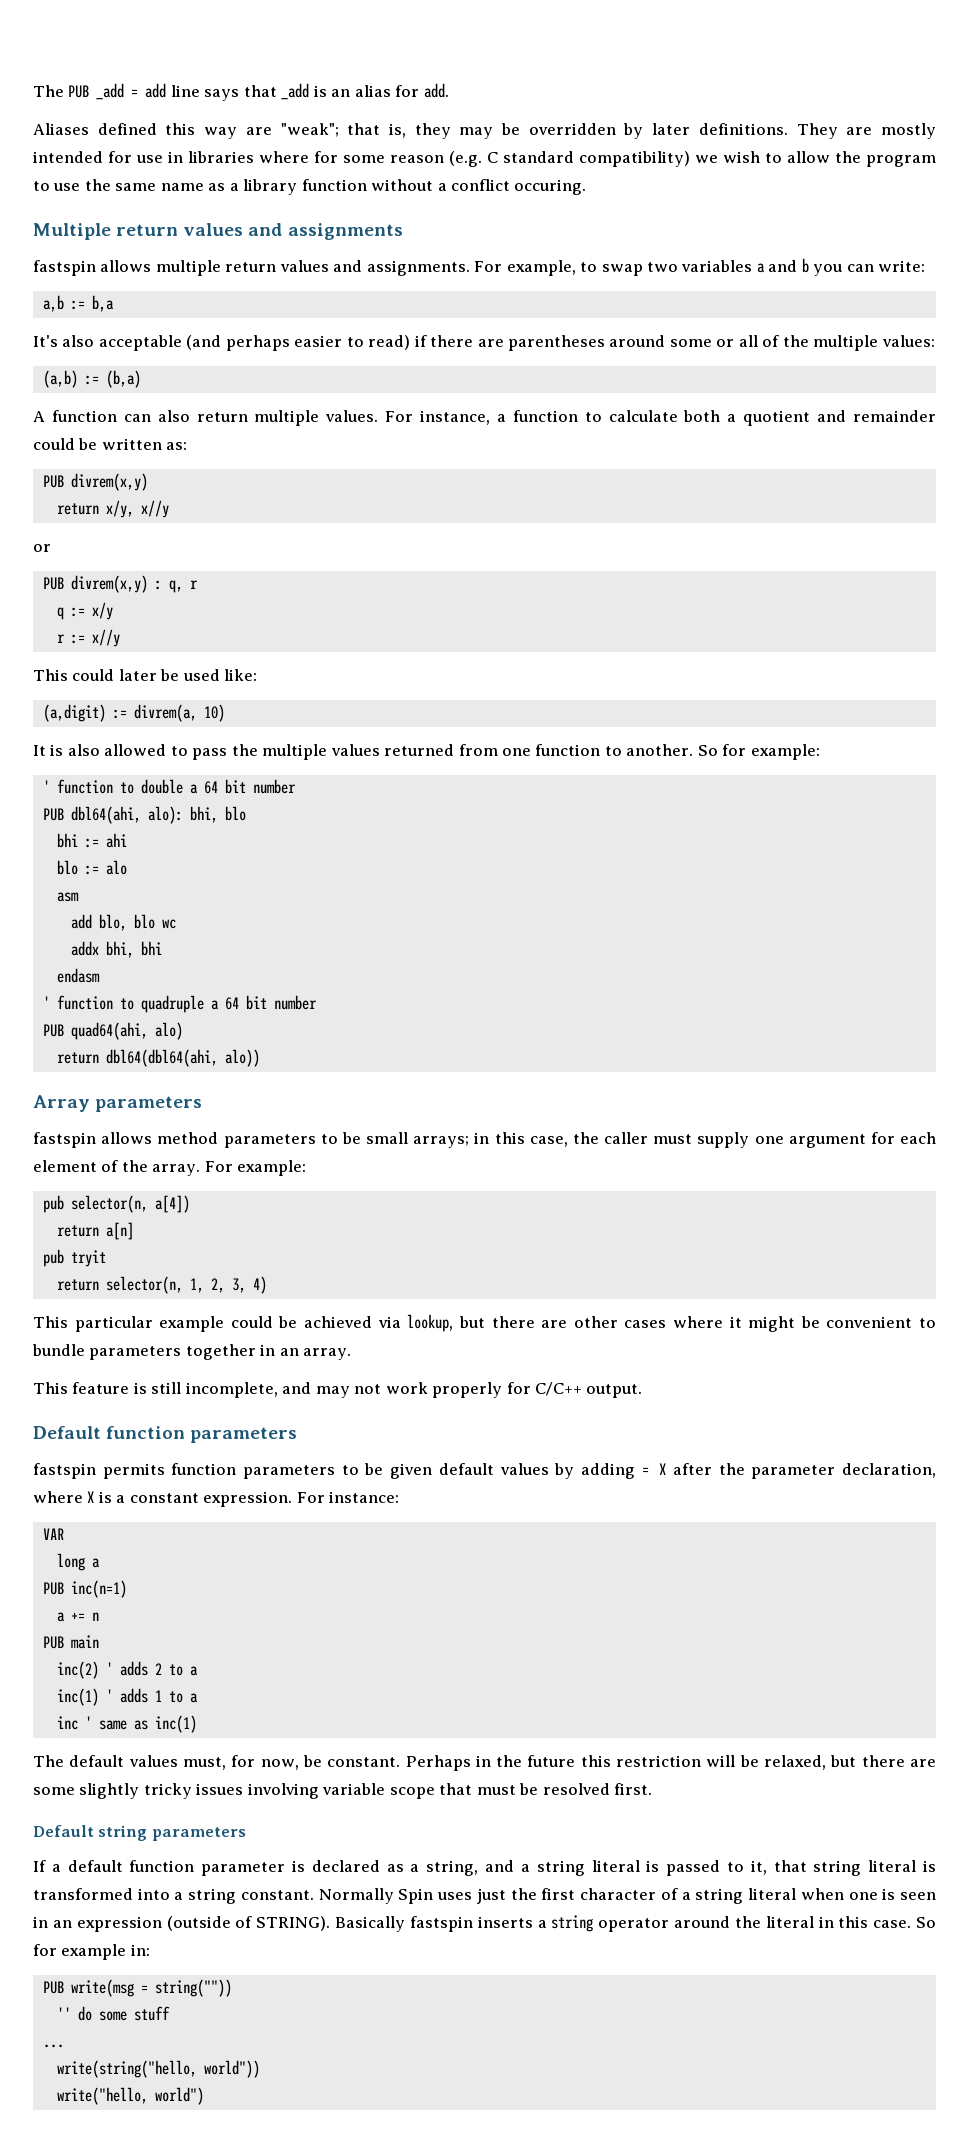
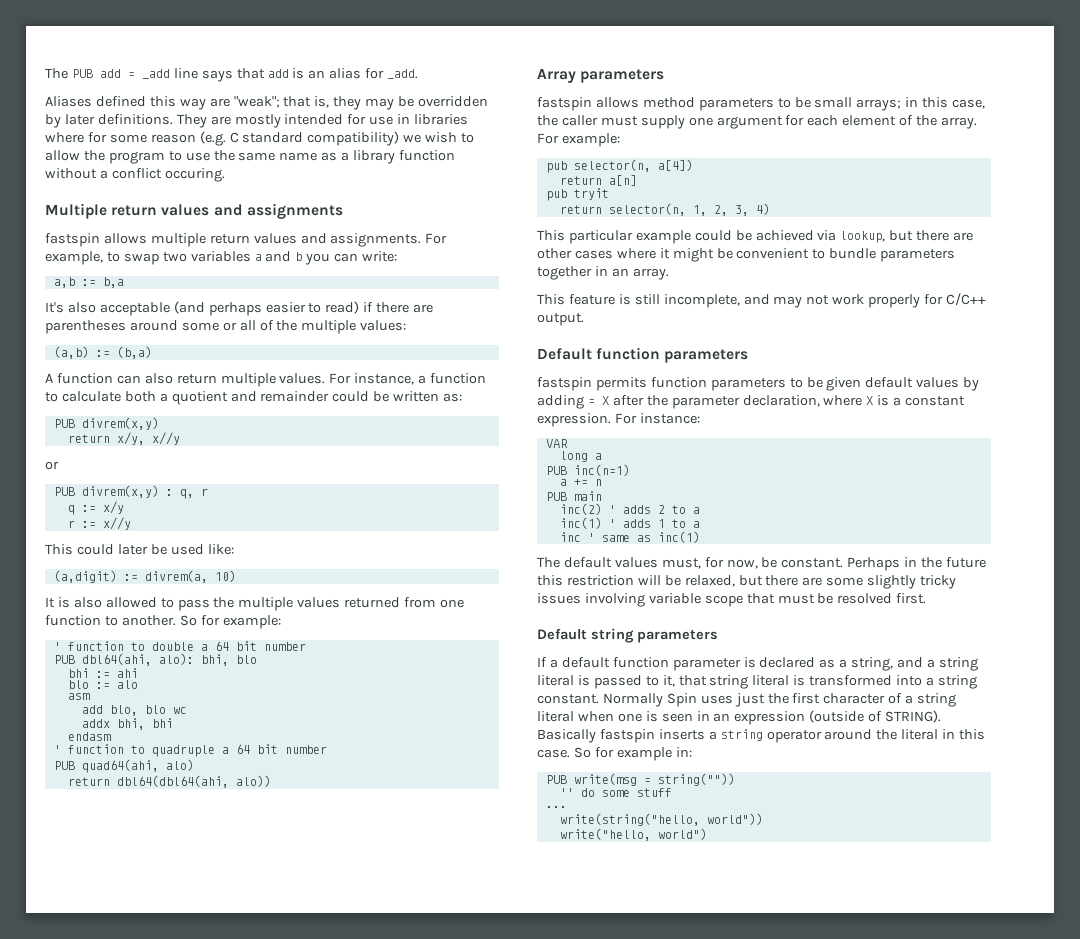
- The PUB _add = add line says that _add is an alias for add.
+ The PUB add = _add line says that add is an alias for _add.

